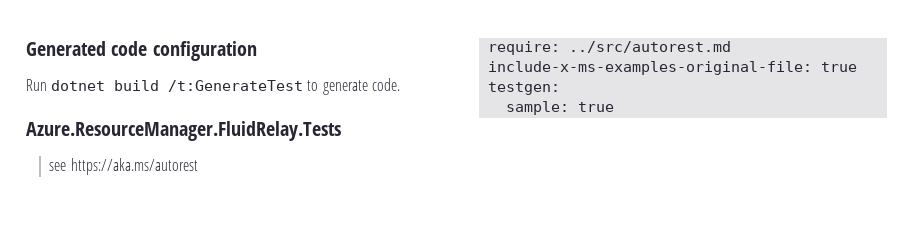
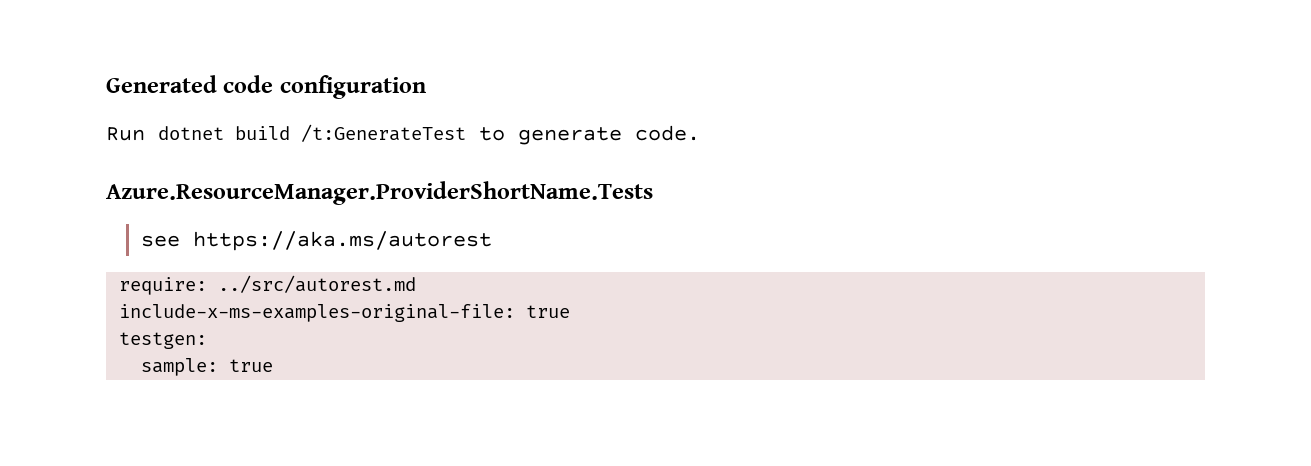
- Azure.ResourceManager.FluidRelay.Tests
+ Azure.ResourceManager.ProviderShortName.Tests

